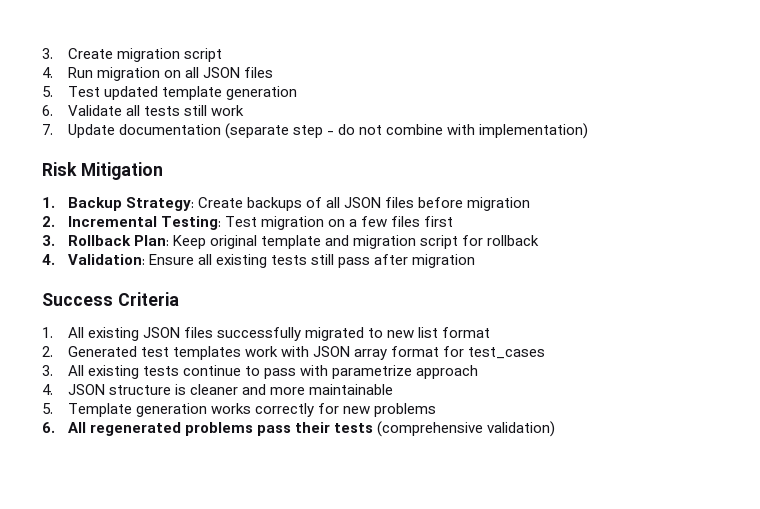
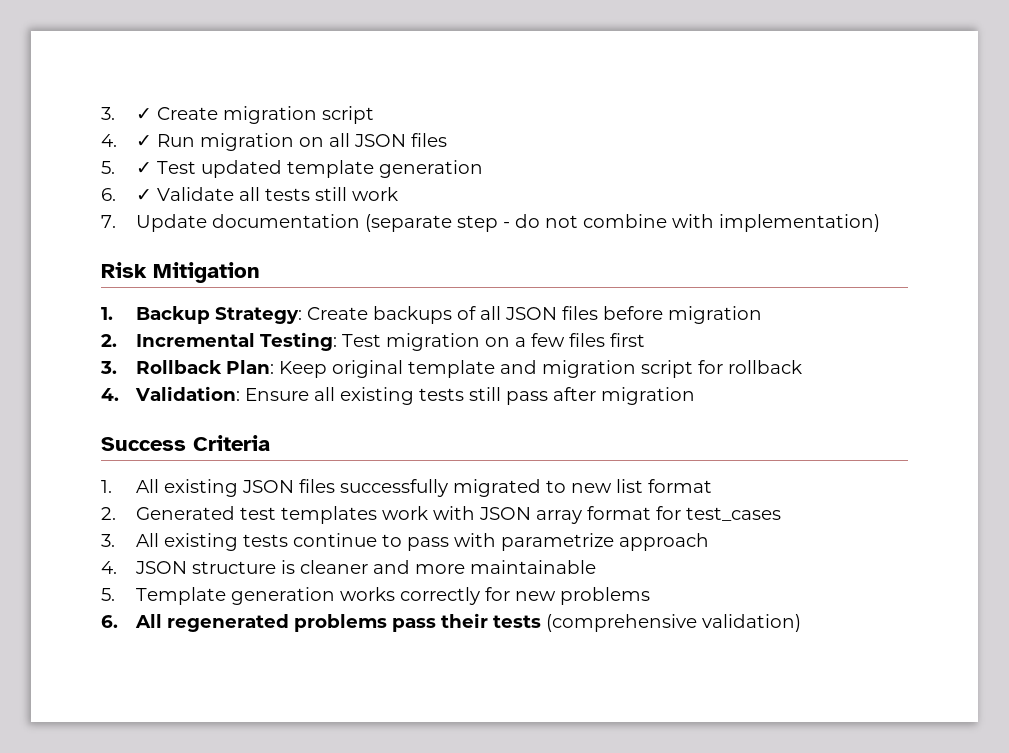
- 3. Create migration script
+ 3. ✓ Create migration script
- 4. Run migration on all JSON files
+ 4. ✓ Run migration on all JSON files
- 5. Test updated template generation
+ 5. ✓ Test updated template generation
- 6. Validate all tests still work
+ 6. ✓ Validate all tests still work

